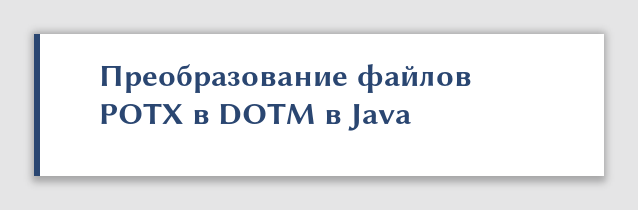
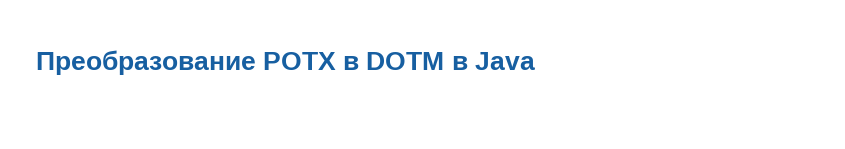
- Преобразование файлов POTX в DOTM в Java
+ Преобразование POTX в DOTM в Java

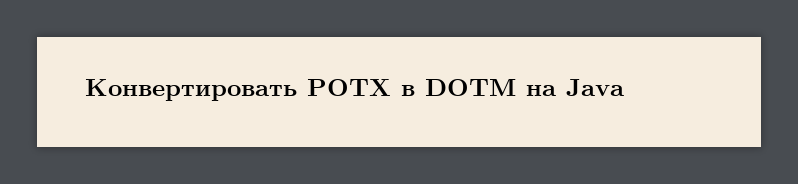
- Преобразование POTX в DOTM в Java
+ Конвертировать POTX в DOTM на Java

